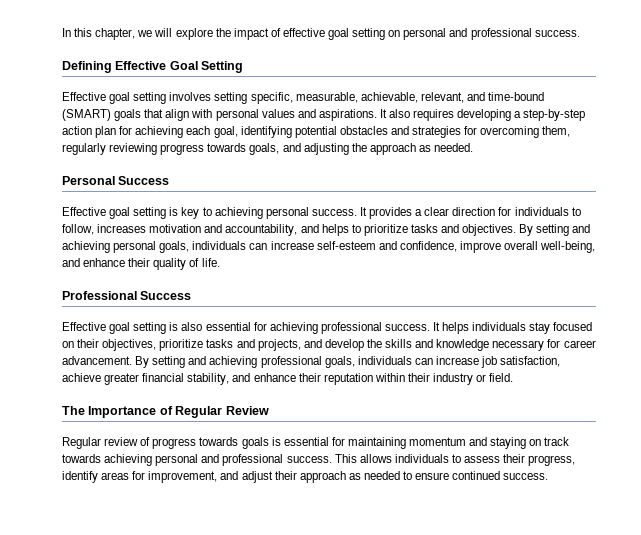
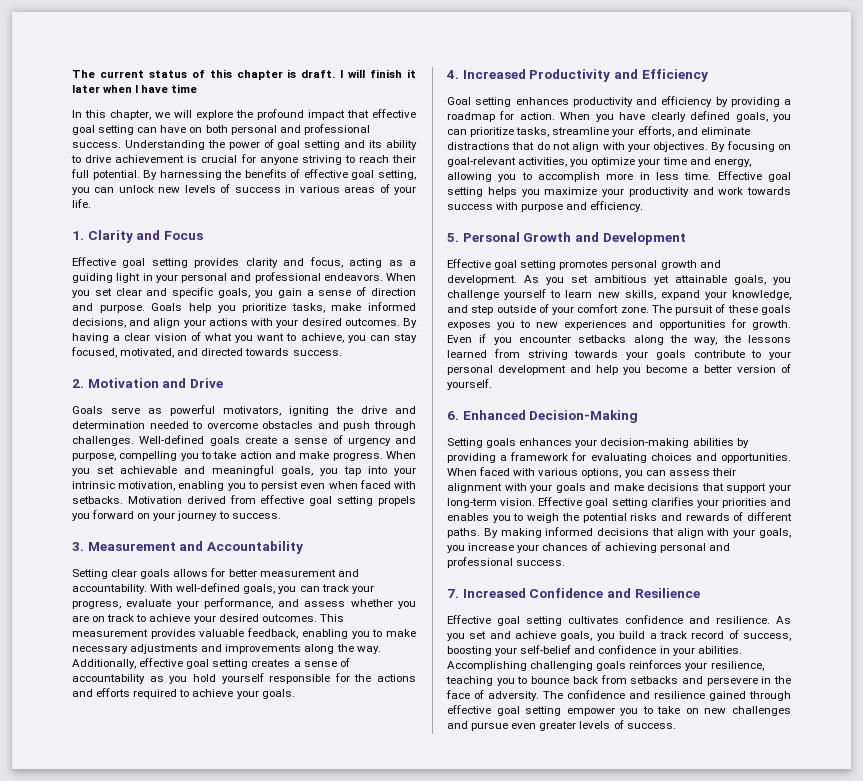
+ The current status of this chapter is draft. I will finish it later when I have time
- In this chapter, we will explore the impact of effective goal setting on personal and professional success.
- Defining Effective Goal Setting
- Effective goal setting involves setting specific, measurable, achievable, relevant, and time-bound (SMART) goals that align with personal values and aspirations. It also requires developing a step-by-step action plan for achieving each goal, identifying potential obstacles and strategies for overcoming them, regularly reviewing progress towards goals, and adjusting the approach as needed.
- Personal Success
- Effective goal setting is key to achieving personal success. It provides a clear direction for individuals to follow, increases motivation and accountability, and helps to prioritize tasks and objectives. By setting and achieving personal goals, individuals can increase self-esteem and confidence, improve overall well-being, and enhance their quality of life.
- Professional Success
- Effective goal setting is also essential for achieving professional success. It helps individuals stay focused on their objectives, prioritize tasks and projects, and develop the skills and knowledge necessary for career advancement. By setting and achieving professional goals, individuals can increase job satisfaction, achieve greater financial stability, and enhance their reputation within their industry or field.
- The Importance of Regular Review
- Regular review of progress towards goals is essential for maintaining momentum and staying on track towards achieving personal and professional success. This allows individuals to assess their progress, identify areas for improvement, and adjust their approach as needed to ensure continued success.
+ In this chapter, we will explore the profound impact that effective goal setting can have on both personal and professional success. Understanding the power of goal setting and its ability to drive achievement is crucial for anyone striving to reach their full potential. By harnessing the benefits of effective goal setting, you can unlock new levels of success in various areas of your life.
+ 1. Clarity and Focus
+ Effective goal setting provides clarity and focus, acting as a guiding light in your personal and professional endeavors. When you set clear and specific goals, you gain a sense of direction and purpose. Goals help you prioritize tasks, make informed decisions, and align your actions with your desired outcomes. By having a clear vision of what you want to achieve, you can stay focused, motivated, and directed towards success.
+ 2. Motivation and Drive
+ Goals serve as powerful motivators, igniting the drive and determination needed to overcome obstacles and push through challenges. Well-defined goals create a sense of urgency and purpose, compelling you to take action and make progress. When you set achievable and meaningful goals, you tap into your intrinsic motivation, enabling you to persist even when faced with setbacks. Motivation derived from effective goal setting propels you forward on your journey to success.
+ 3. Measurement and Accountability
+ Setting clear goals allows for better measurement and accountability. With well-defined goals, you can track your progress, evaluate your performance, and assess whether you are on track to achieve your desired outcomes. This measurement provides valuable feedback, enabling you to make necessary adjustments and improvements along the way. Additionally, effective goal setting creates a sense of accountability as you hold yourself responsible for the actions and efforts required to achieve your goals.
+ 4. Increased Productivity and Efficiency
+ Goal setting enhances productivity and efficiency by providing a roadmap for action. When you have clearly defined goals, you can prioritize tasks, streamline your efforts, and eliminate distractions that do not align with your objectives. By focusing on goal-relevant activities, you optimize your time and energy, allowing you to accomplish more in less time. Effective goal setting helps you maximize your productivity and work towards success with purpose and efficiency.
+ 5. Personal Growth and Development
+ Effective goal setting promotes personal growth and development. As you set ambitious yet attainable goals, you challenge yourself to learn new skills, expand your knowledge, and step outside of your comfort zone. The pursuit of these goals exposes you to new experiences and opportunities for growth. Even if you encounter setbacks along the way, the lessons learned from striving towards your goals contribute to your personal development and help you become a better version of yourself.
+ 6. Enhanced Decision-Making
+ Setting goals enhances your decision-making abilities by providing a framework for evaluating choices and opportunities. When faced with various options, you can assess their alignment with your goals and make decisions that support your long-term vision. Effective goal setting clarifies your priorities and enables you to weigh the potential risks and rewards of different paths. By making informed decisions that align with your goals, you increase your chances of achieving personal and professional success.
+ 7. Increased Confidence and Resilience
+ Effective goal setting cultivates confidence and resilience. As you set and achieve goals, you build a track record of success, boosting your self-belief and confidence in your abilities. Accomplishing challenging goals reinforces your resilience, teaching you to bounce back from setbacks and persevere in the face of adversity. The confidence and resilience gained through effective goal setting empower you to take on new challenges and pursue even greater levels of success.

